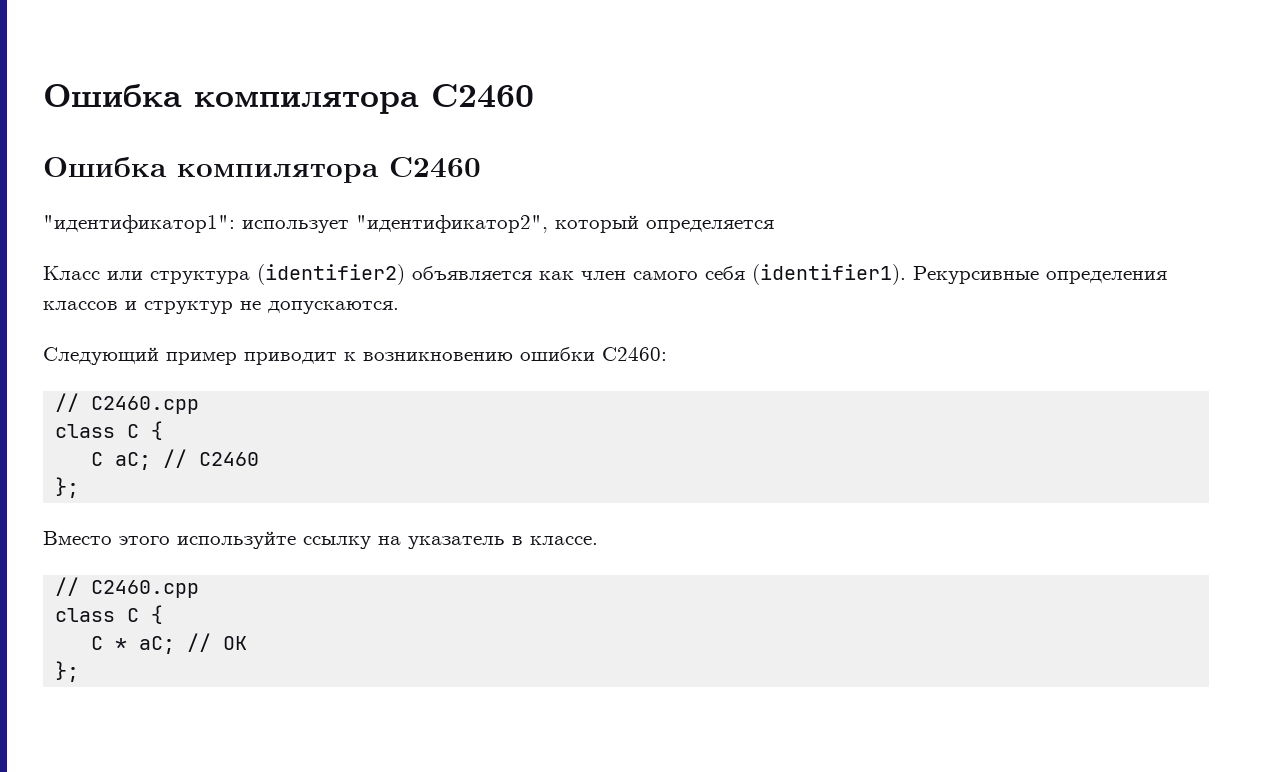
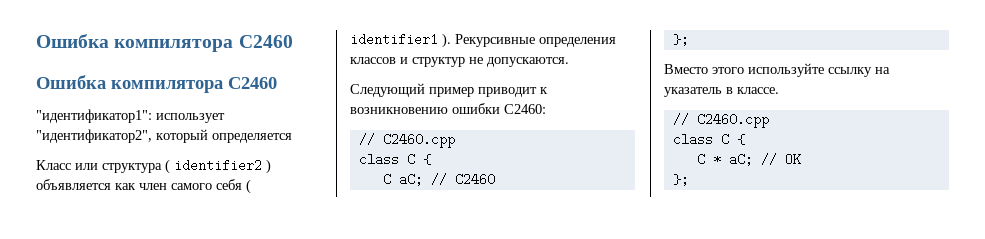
- Класс или структура (identifier2) объявляется как член самого себя (identifier1).
+ Класс или структура ( identifier2 ) объявляется как член самого себя ( identifier1 ).

